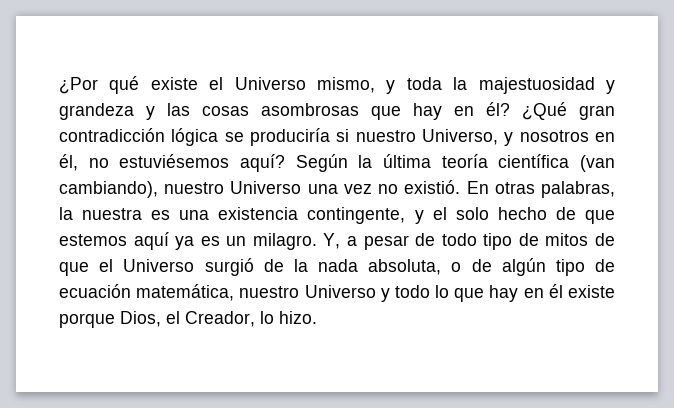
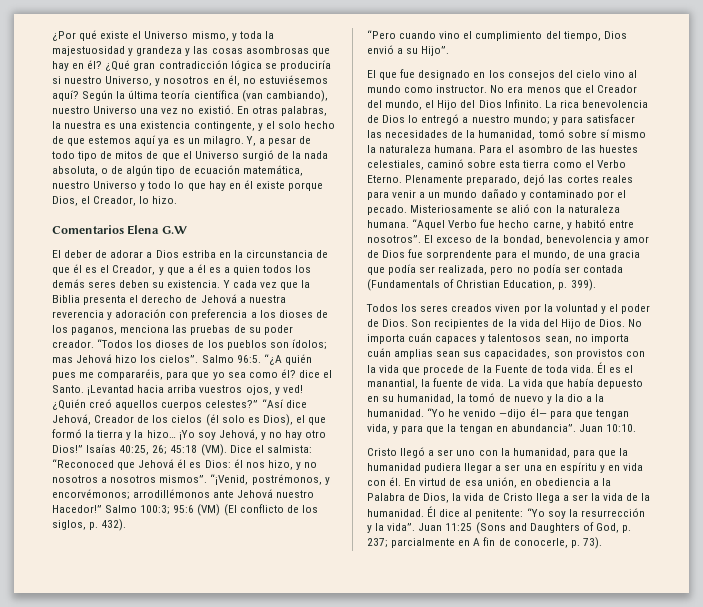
+ Comentarios Elena G.W
+ El deber de adorar a Dios estriba en la circunstancia de que él es el Creador, y que a él es a quien todos los demás seres deben su existencia. Y cada vez que la Biblia presenta el derecho de Jehová a nuestra reverencia y adoración con preferencia a los dioses de los paganos, menciona las pruebas de su poder creador. “Todos los dioses de los pueblos son ídolos; mas Jehová hizo los cielos”. Salmo 96:5. “¿A quién pues me compararéis, para que yo sea como él? dice el Santo. ¡Levantad hacia arriba vuestros ojos, y ved! ¿Quién creó aquellos cuerpos celestes?” “Así dice Jehová, Creador de los cielos (él solo es Dios), el que formó la tierra y la hizo… ¡Yo soy Jehová, y no hay otro Dios!” Isaías 40:25, 26; 45:18 (VM). Dice el salmista: “Reconoced que Jehová él es Dios: él nos hizo, y no nosotros a nosotros mismos”. “¡Venid, postrémonos, y encorvémonos; arrodillémonos ante Jehová nuestro Hacedor!” Salmo 100:3; 95:6 (VM) (El conflicto de los siglos, p. 432).
+ “Pero cuando vino el cumplimiento del tiempo, Dios envió a su Hijo”.
+ El que fue designado en los consejos del cielo vino al mundo como instructor. No era menos que el Creador del mundo, el Hijo del Dios Infinito. La rica benevolencia de Dios lo entregó a nuestro mundo; y para satisfacer las necesidades de la humanidad, tomó sobre sí mismo la naturaleza humana. Para el asombro de las huestes celestiales, caminó sobre esta tierra como el Verbo Eterno. Plenamente preparado, dejó las cortes reales para venir a un mundo dañado y contaminado por el pecado. Misteriosamente se alió con la naturaleza humana. “Aquel Verbo fue hecho carne, y habitó entre nosotros”. El exceso de la bondad, benevolencia y amor de Dios fue sorprendente para el mundo, de una gracia que podía ser realizada, pero no podía ser contada (Fundamentals of Christian Education, p. 399).
+ Todos los seres creados viven por la voluntad y el poder de Dios. Son recipientes de la vida del Hijo de Dios. No importa cuán capaces y talentosos sean, no importa cuán amplias sean sus capacidades, son provistos con la vida que procede de la Fuente de toda vida. Él es el manantial, la fuente de vida. La vida que había depuesto en su humanidad, la tomó de nuevo y la dio a la humanidad. “Yo he venido —dijo él— para que tengan vida, y para que la tengan en abundancia”. Juan 10:10.
+ Cristo llegó a ser uno con la humanidad, para que la humanidad pudiera llegar a ser una en espíritu y en vida con él. En virtud de esa unión, en obediencia a la Palabra de Dios, la vida de Cristo llega a ser la vida de la humanidad. Él dice al penitente: “Yo soy la resurrección y la vida”. Juan 11:25 (Sons and Daughters of God, p. 237; parcialmente en A fin de conocerle, p. 73).

